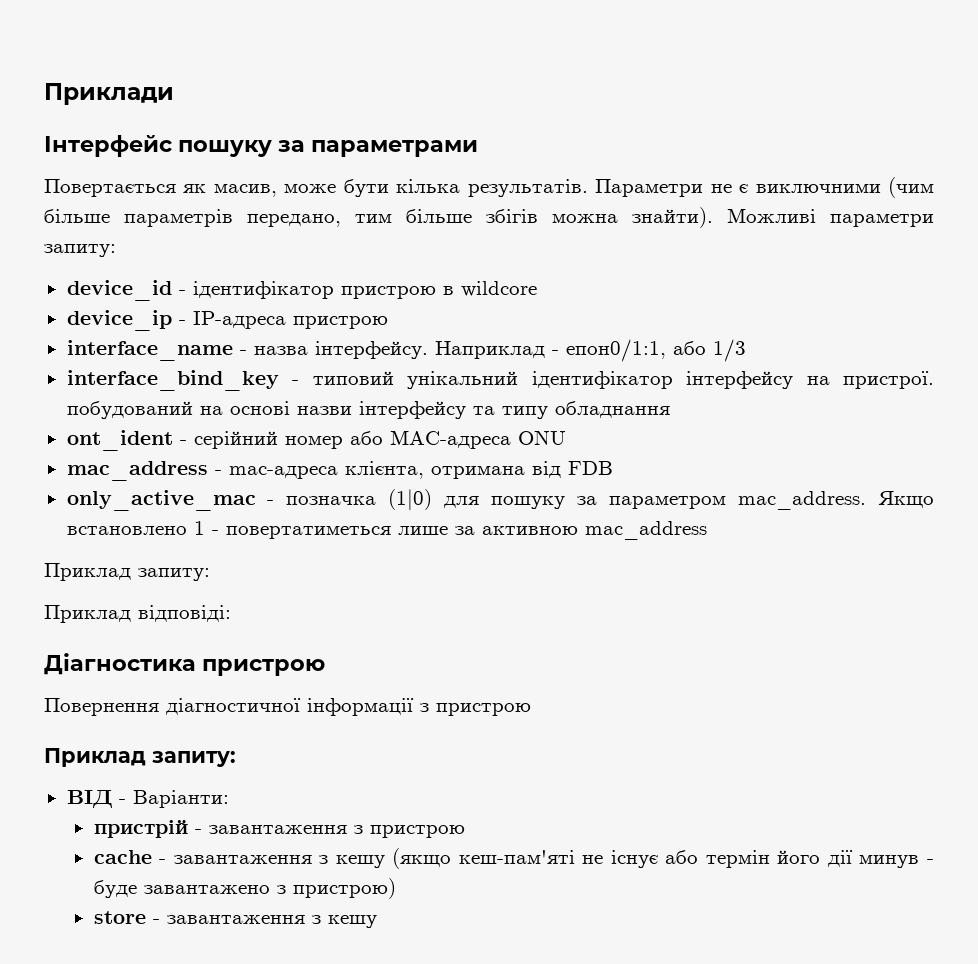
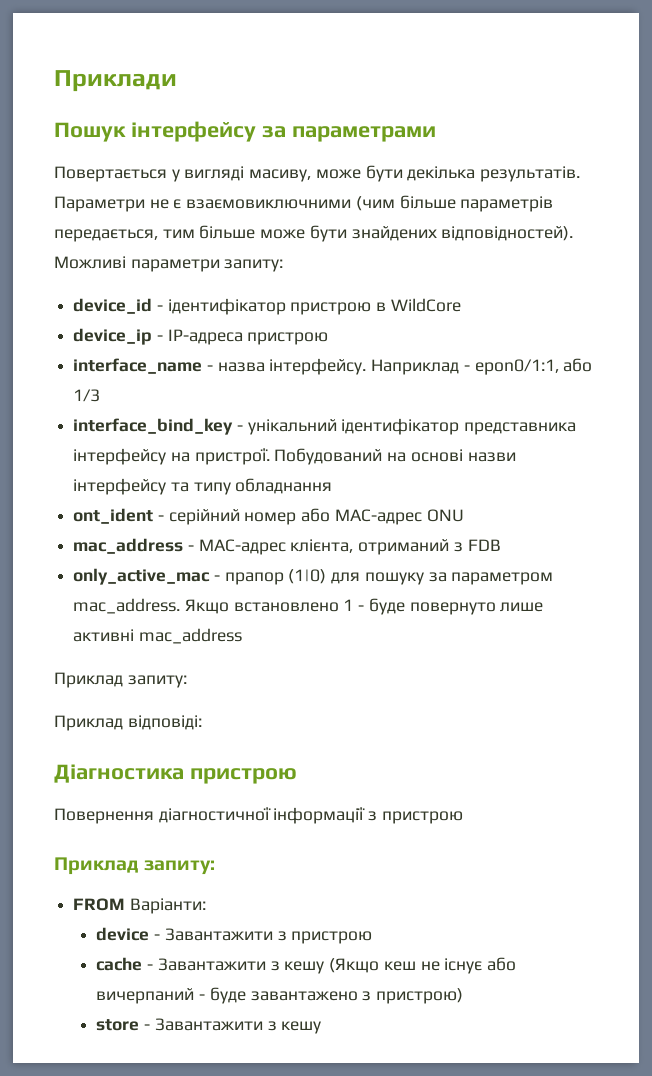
- Інтерфейс пошуку за параметрами
+ Пошук інтерфейсу за параметрами
- Повертається як масив, може бути кілька результатів.
+ Повертається у вигляді масиву, може бути декілька результатів.
- Параметри не є виключними (чим більше параметрів передано, тим більше збігів можна знайти).
+ Параметри не є взаємовиключними (чим більше параметрів передається, тим більше може бути знайдених відповідностей).
- device_id - ідентифікатор пристрою в wildcore
+ device_id - ідентифікатор пристрою в WildCore
- Наприклад - епон0/1:1, або 1/3
+ Наприклад - epon0/1:1, або 1/3
- interface_bind_key - типовий унікальний ідентифікатор інтерфейсу на пристрої. побудований на основі назви інтерфейсу та типу обладнання
+ interface_bind_key - унікальний ідентифікатор представника інтерфейсу на пристрої. Побудований на основі назви інтерфейсу та типу обладнання
- ont_ident - серійний номер або MAC-адреса ONU
+ ont_ident - серійний номер або MAC-адрес ONU
- mac_address - mac-адреса клієнта, отримана від FDB
+ mac_address - MAC-адрес клієнта, отриманий з FDB
- only_active_mac - позначка (1|0) для пошуку за параметром mac_address.
+ only_active_mac - прапор (1|0) для пошуку за параметром mac_address.
- Якщо встановлено 1 - повертатиметься лише за активною mac_address
+ Якщо встановлено 1 - буде повернуто лише активні mac_address
- ВІД - Варіанти:
+ FROM Варіанти:
- пристрій - завантаження з пристрою
+ device - Завантажити з пристрою
- cache - завантаження з кешу (якщо кеш-пам'яті не існує або термін його дії минув - буде завантажено з пристрою)
+ cache - Завантажити з кешу (Якщо кеш не існує або вичерпаний - буде завантажено з пристрою)
- store - завантаження з кешу
+ store - Завантажити з кешу

